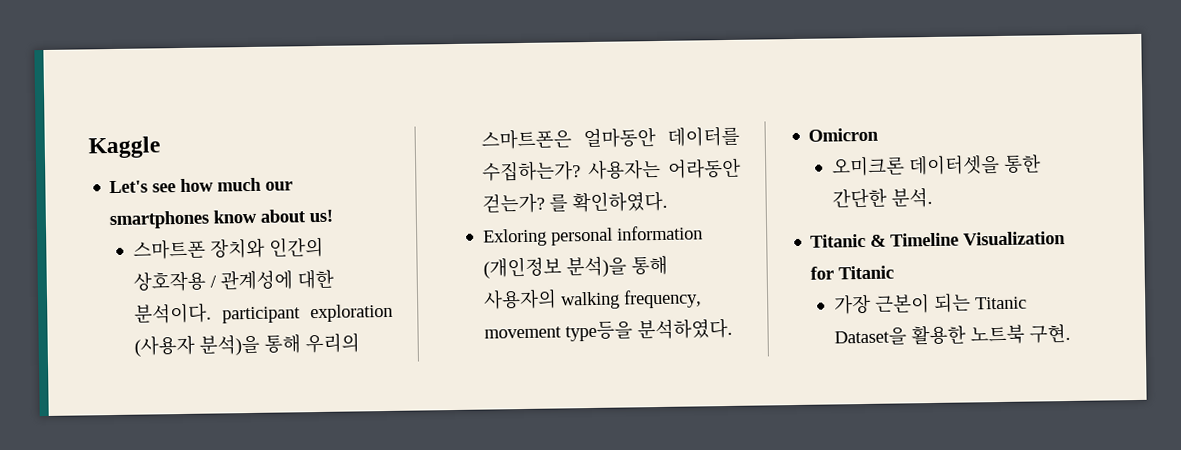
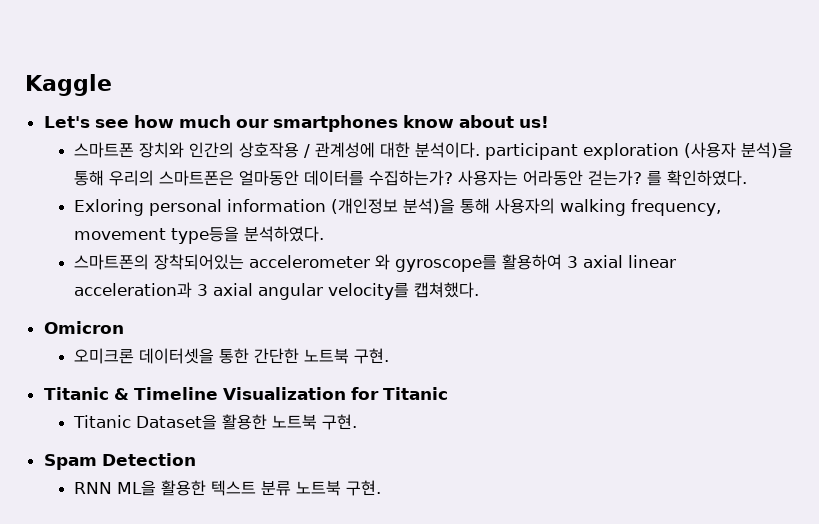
+ 스마트폰의 장착되어있는 accelerometer 와 gyroscope를 활용하여 3 axial linear acceleration과 3 axial angular velocity를 캡쳐했다.
- 오미크론 데이터셋을 통한 간단한 분석.
+ 오미크론 데이터셋을 통한 간단한 노트북 구현.
- 가장 근본이 되는 Titanic Dataset을 활용한 노트북 구현.
+ Titanic Dataset을 활용한 노트북 구현.
+ Spam Detection
+ RNN ML을 활용한 텍스트 분류 노트북 구현.

